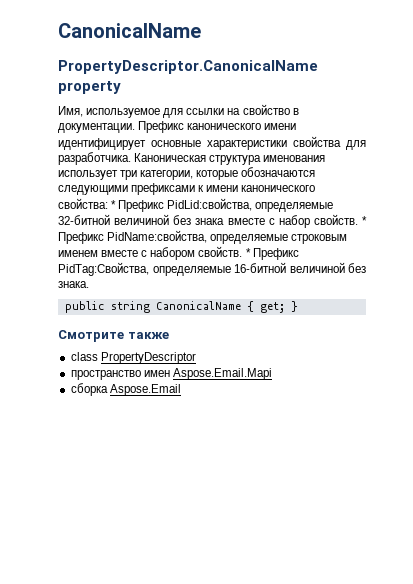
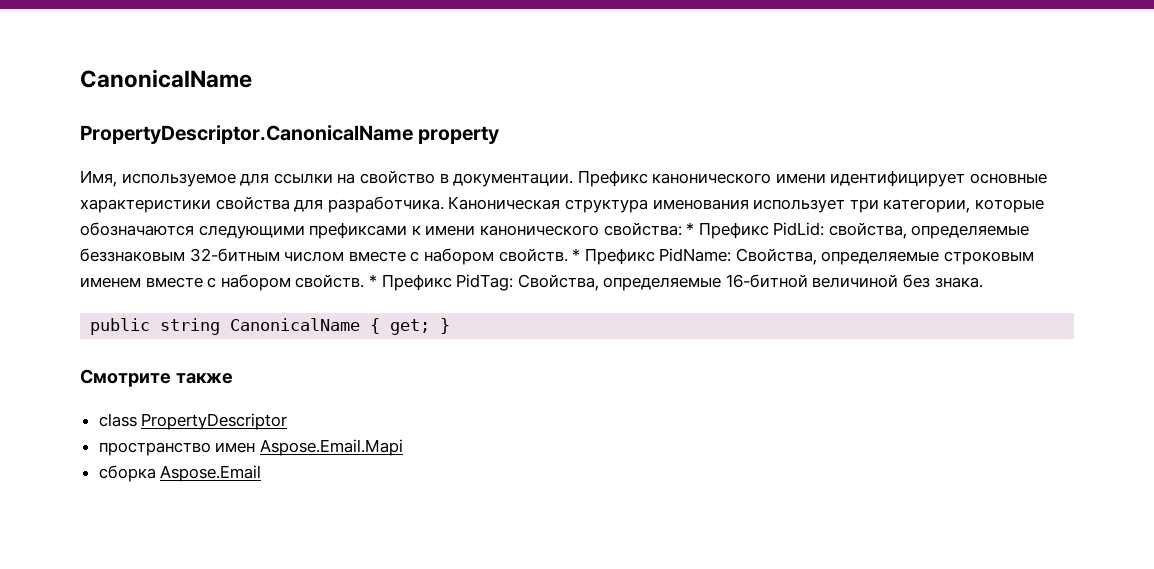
- Каноническая структура именования использует три категории, которые обозначаются следующими префиксами к имени канонического свойства: * Префикс PidLid:свойства, определяемые 32-битной величиной без знака вместе с набор свойств. * Префикс PidName:свойства, определяемые строковым именем вместе с набором свойств.
+ Каноническая структура именования использует три категории, которые обозначаются следующими префиксами к имени канонического свойства: * Префикс PidLid: свойства, определяемые беззнаковым 32-битным числом вместе с набором свойств. * Префикс PidName: Свойства, определяемые строковым именем вместе с набором свойств.
- * Префикс PidTag:Свойства, определяемые 16-битной величиной без знака.
+ * Префикс PidTag: Свойства, определяемые 16-битной величиной без знака.

